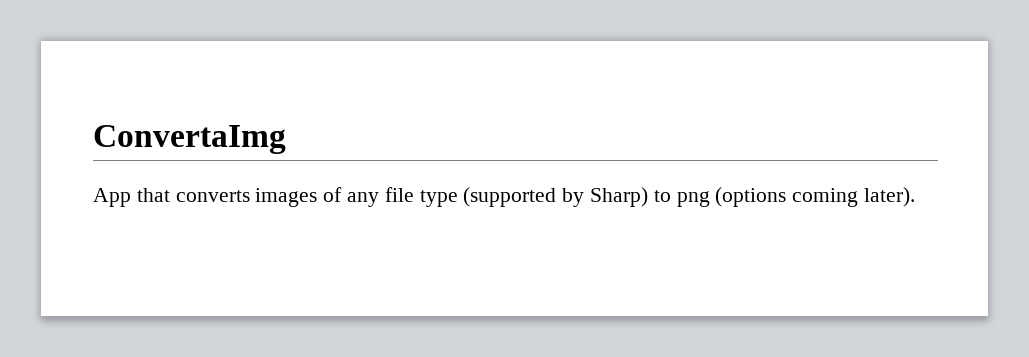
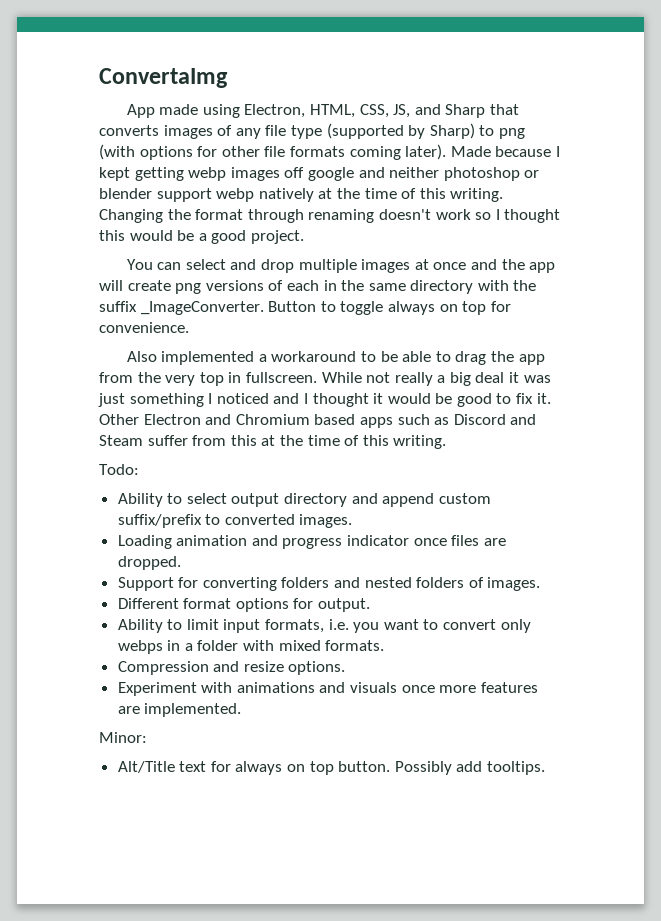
- App that converts images of any file type (supported by Sharp) to png (options coming later).
+ App made using Electron, HTML, CSS, JS, and Sharp that converts images of any file type (supported by Sharp) to png (with options for other file formats coming later). Made because I kept getting webp images off google and neither photoshop or blender support webp natively at the time of this writing. Changing the format through renaming doesn't work so I thought this would be a good project.
+ You can select and drop multiple images at once and the app will create png versions of each in the same directory with the suffix _ImageConverter. Button to toggle always on top for convenience.
+ Also implemented a workaround to be able to drag the app from the very top in fullscreen. While not really a big deal it was just something I noticed and I thought it would be good to fix it. Other Electron and Chromium based apps such as Discord and Steam suffer from this at the time of this writing.
+ Todo:
+ Ability to select output directory and append custom suffix/prefix to converted images.
+ Loading animation and progress indicator once files are dropped.
+ Support for converting folders and nested folders of images.
+ Different format options for output.
+ Ability to limit input formats, i.e. you want to convert only webps in a folder with mixed formats.
+ Compression and resize options.
+ Experiment with animations and visuals once more features are implemented.
+ Minor:
+ Alt/Title text for always on top button. Possibly add tooltips.

